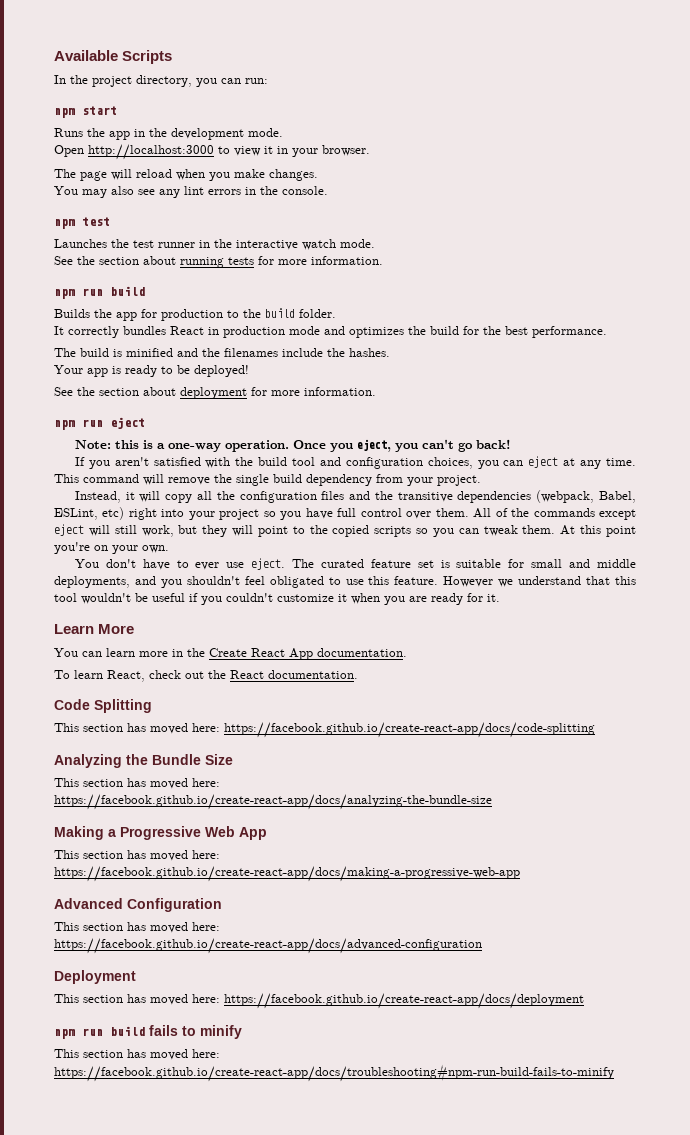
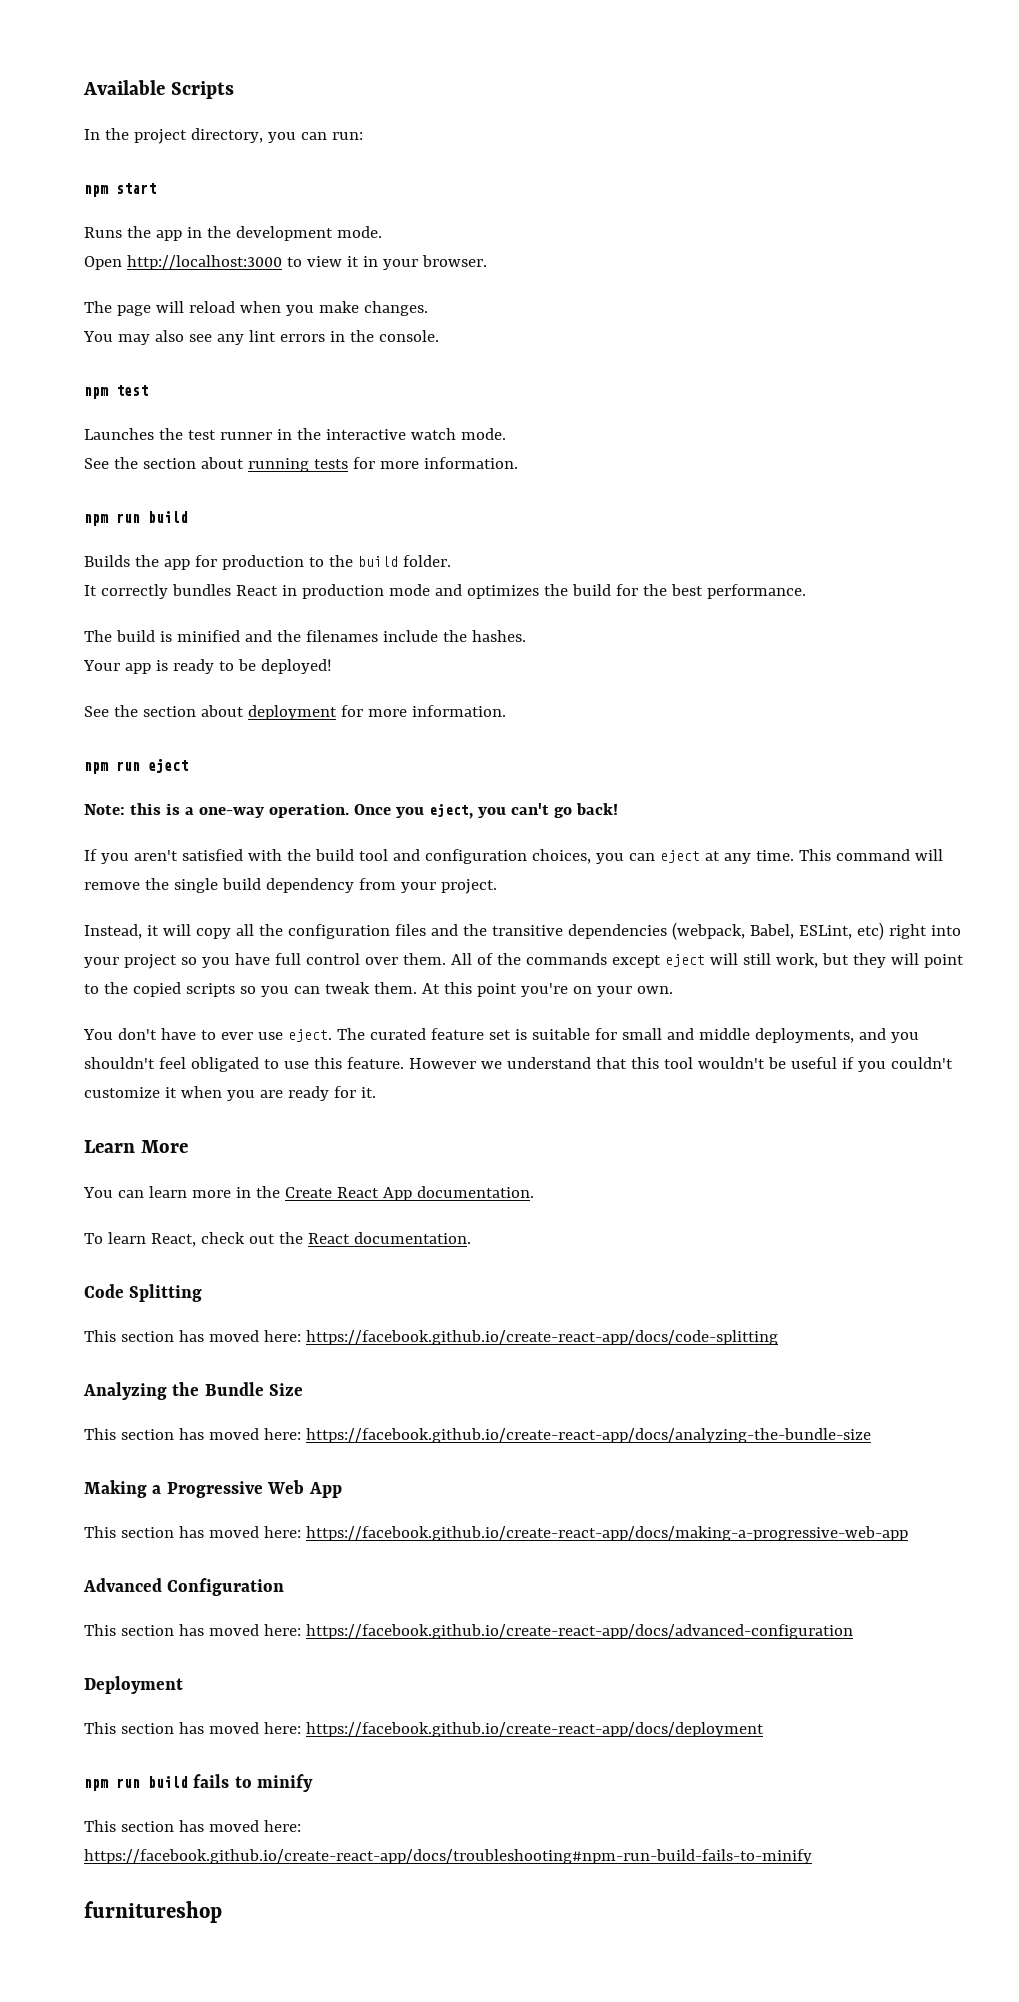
+ furnitureshop

